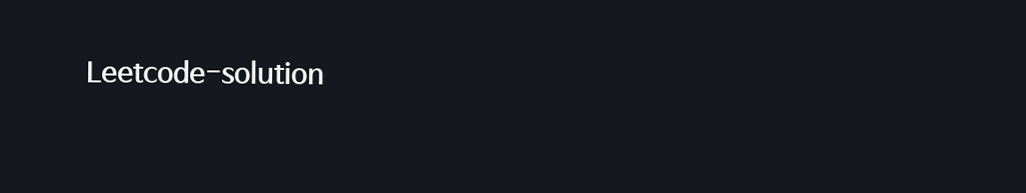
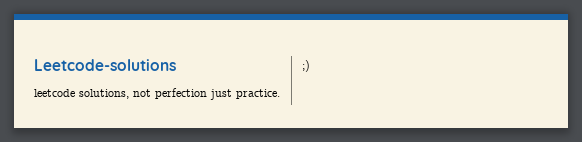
- Leetcode-solution
+ Leetcode-solutions
+ leetcode solutions, not perfection just practice. ;)

